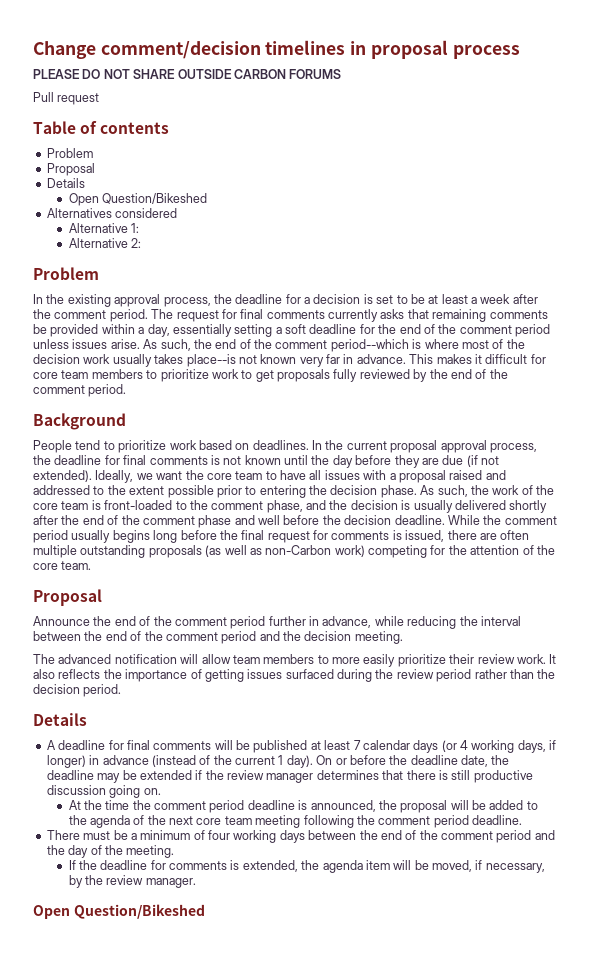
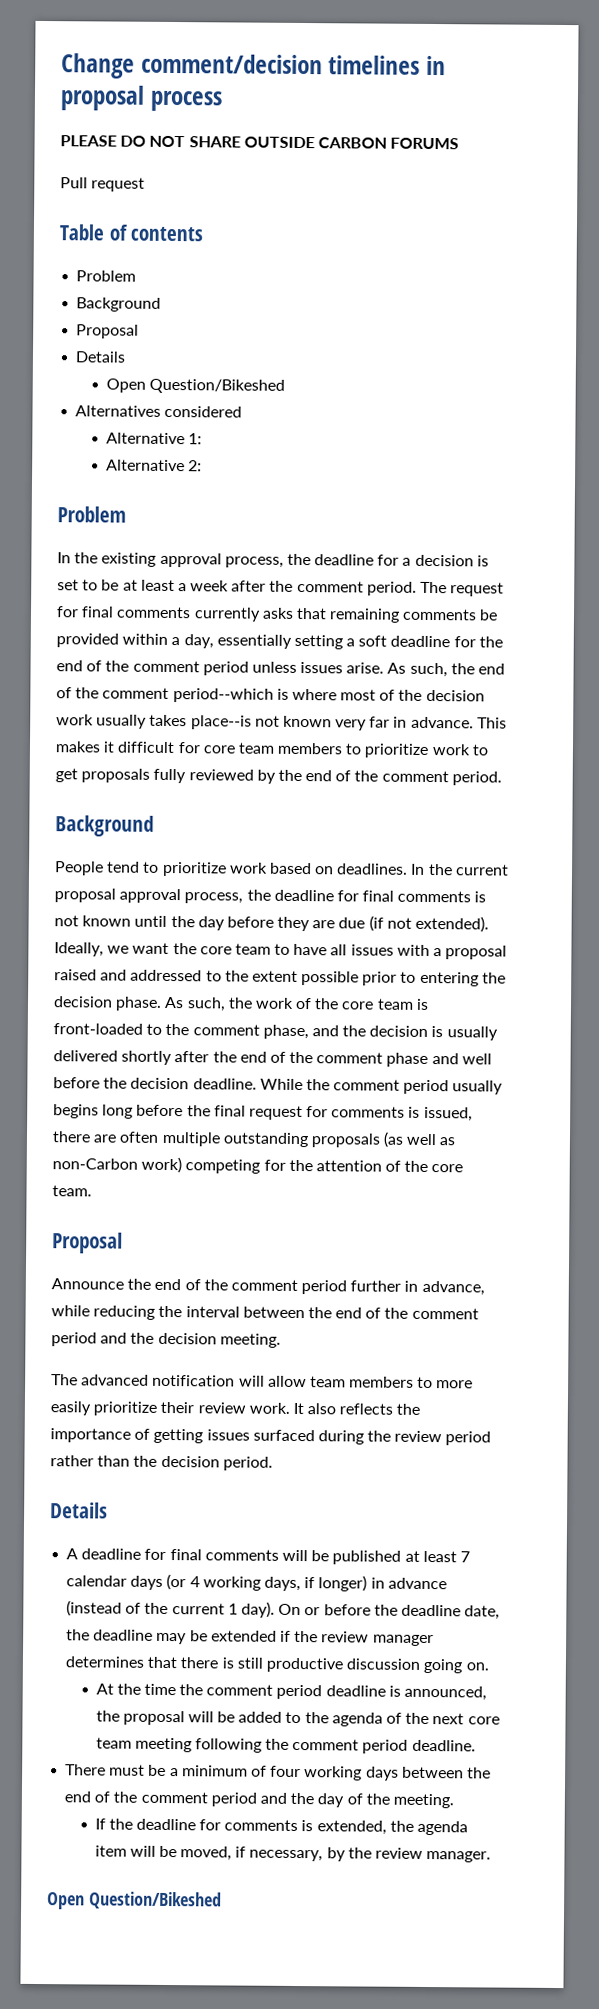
  Table of contents
  Problem
+ Background

